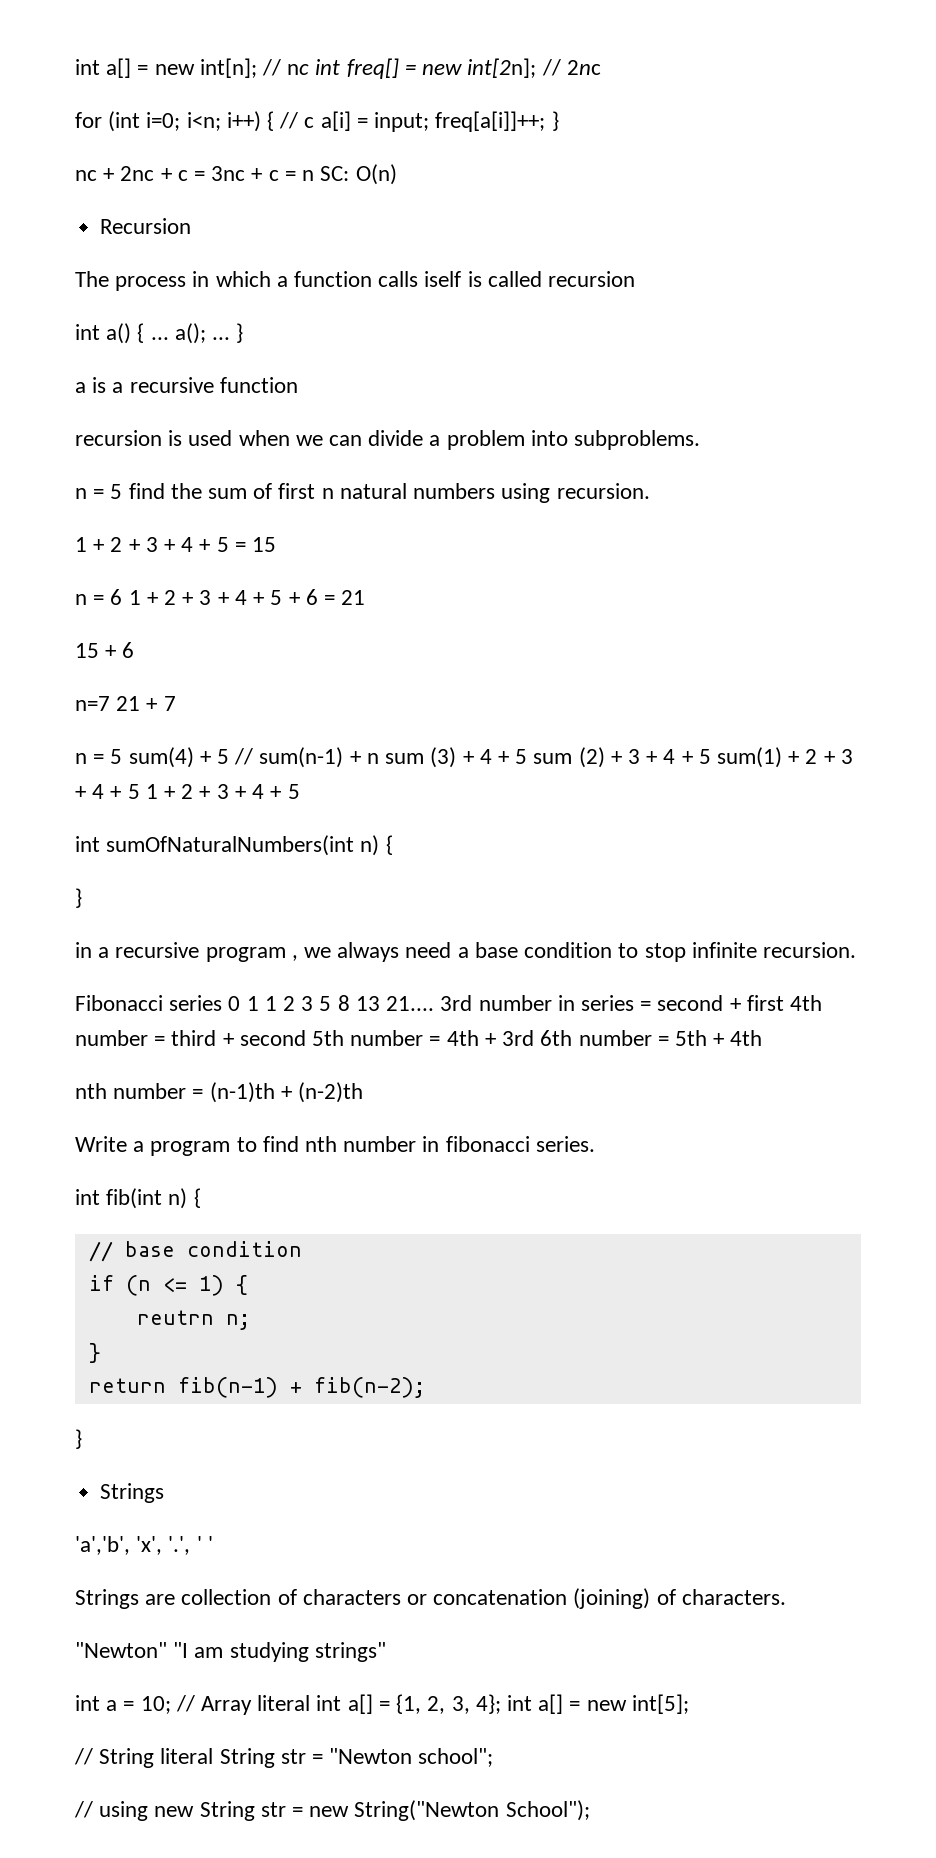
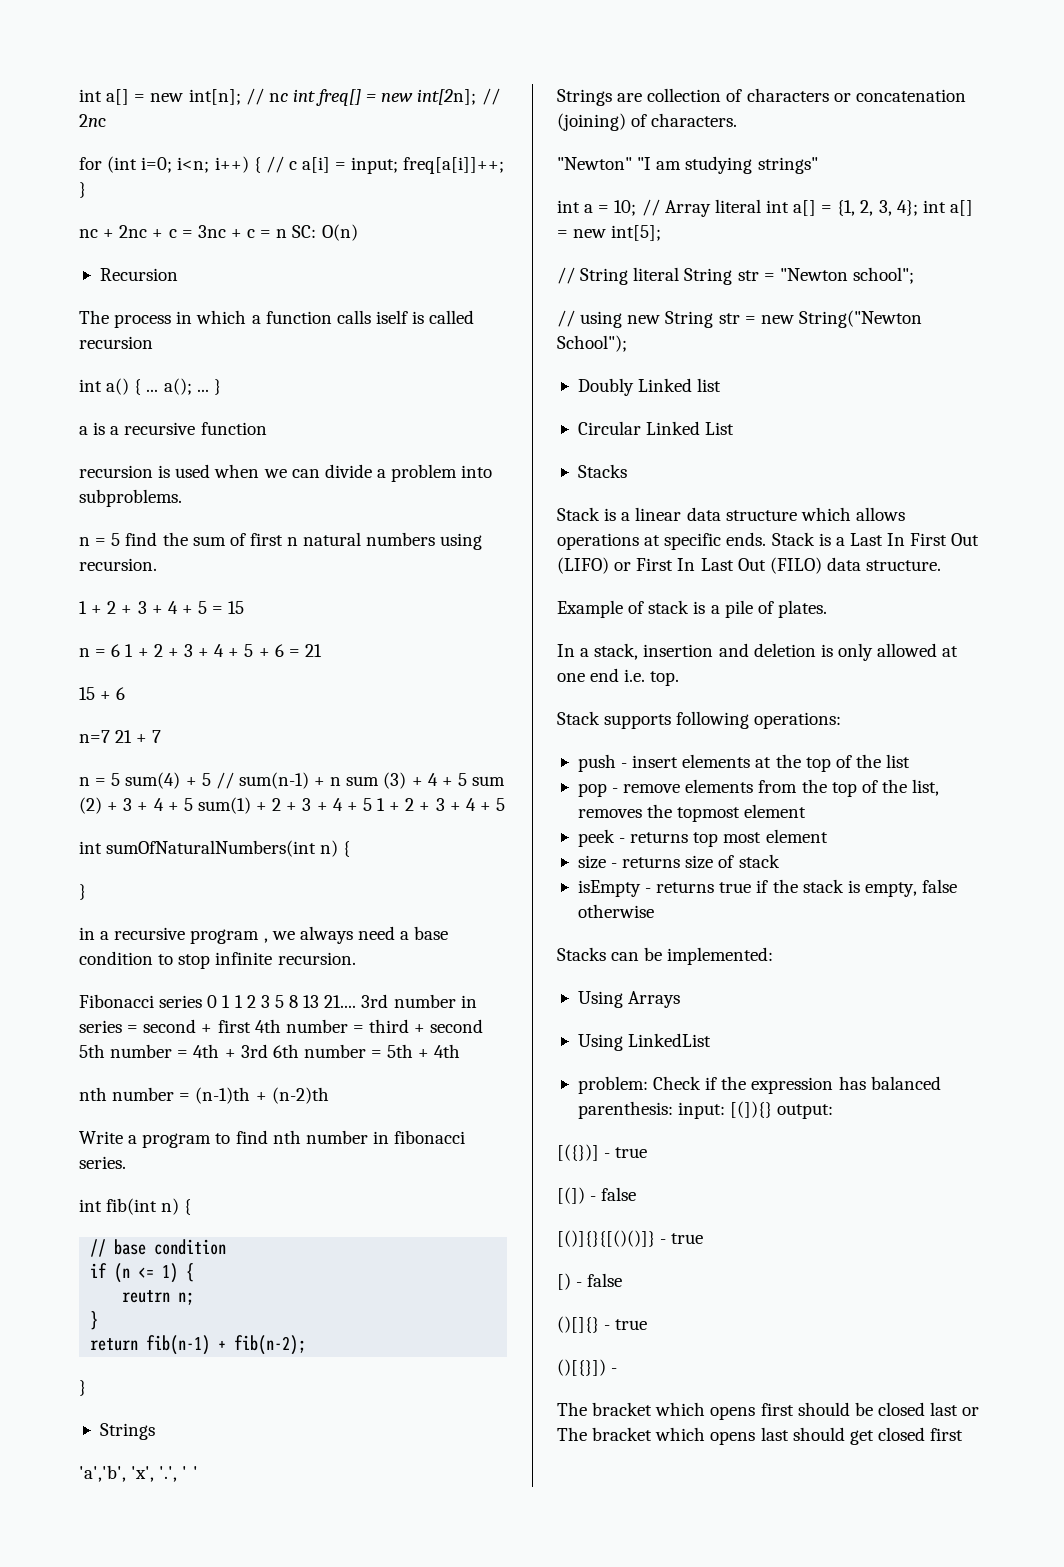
+ Doubly Linked list
+ Circular Linked List
+ Stacks
+ Stack is a linear data structure which allows operations at specific ends. Stack is a Last In First Out (LIFO) or First In Last Out (FILO) data structure.
+ Example of stack is a pile of plates.
+ In a stack, insertion and deletion is only allowed at one end i.e. top.
+ Stack supports following operations:
+ push - insert elements at the top of the list
+ pop - remove elements from the top of the list, removes the topmost element
+ peek - returns top most element
+ size - returns size of stack
+ isEmpty - returns true if the stack is empty, false otherwise
+ Stacks can be implemented:
+ Using Arrays
+ Using LinkedList
+ problem: Check if the expression has balanced parenthesis: input: [(]){} output:
+ [({})] - true
+ [(]) - false
+ [()]{}{[()()]} - true
+ [) - false
+ ()[]{} - true
+ ()[{}]) -
+ The bracket which opens first should be closed last or The bracket which opens last should get closed first

